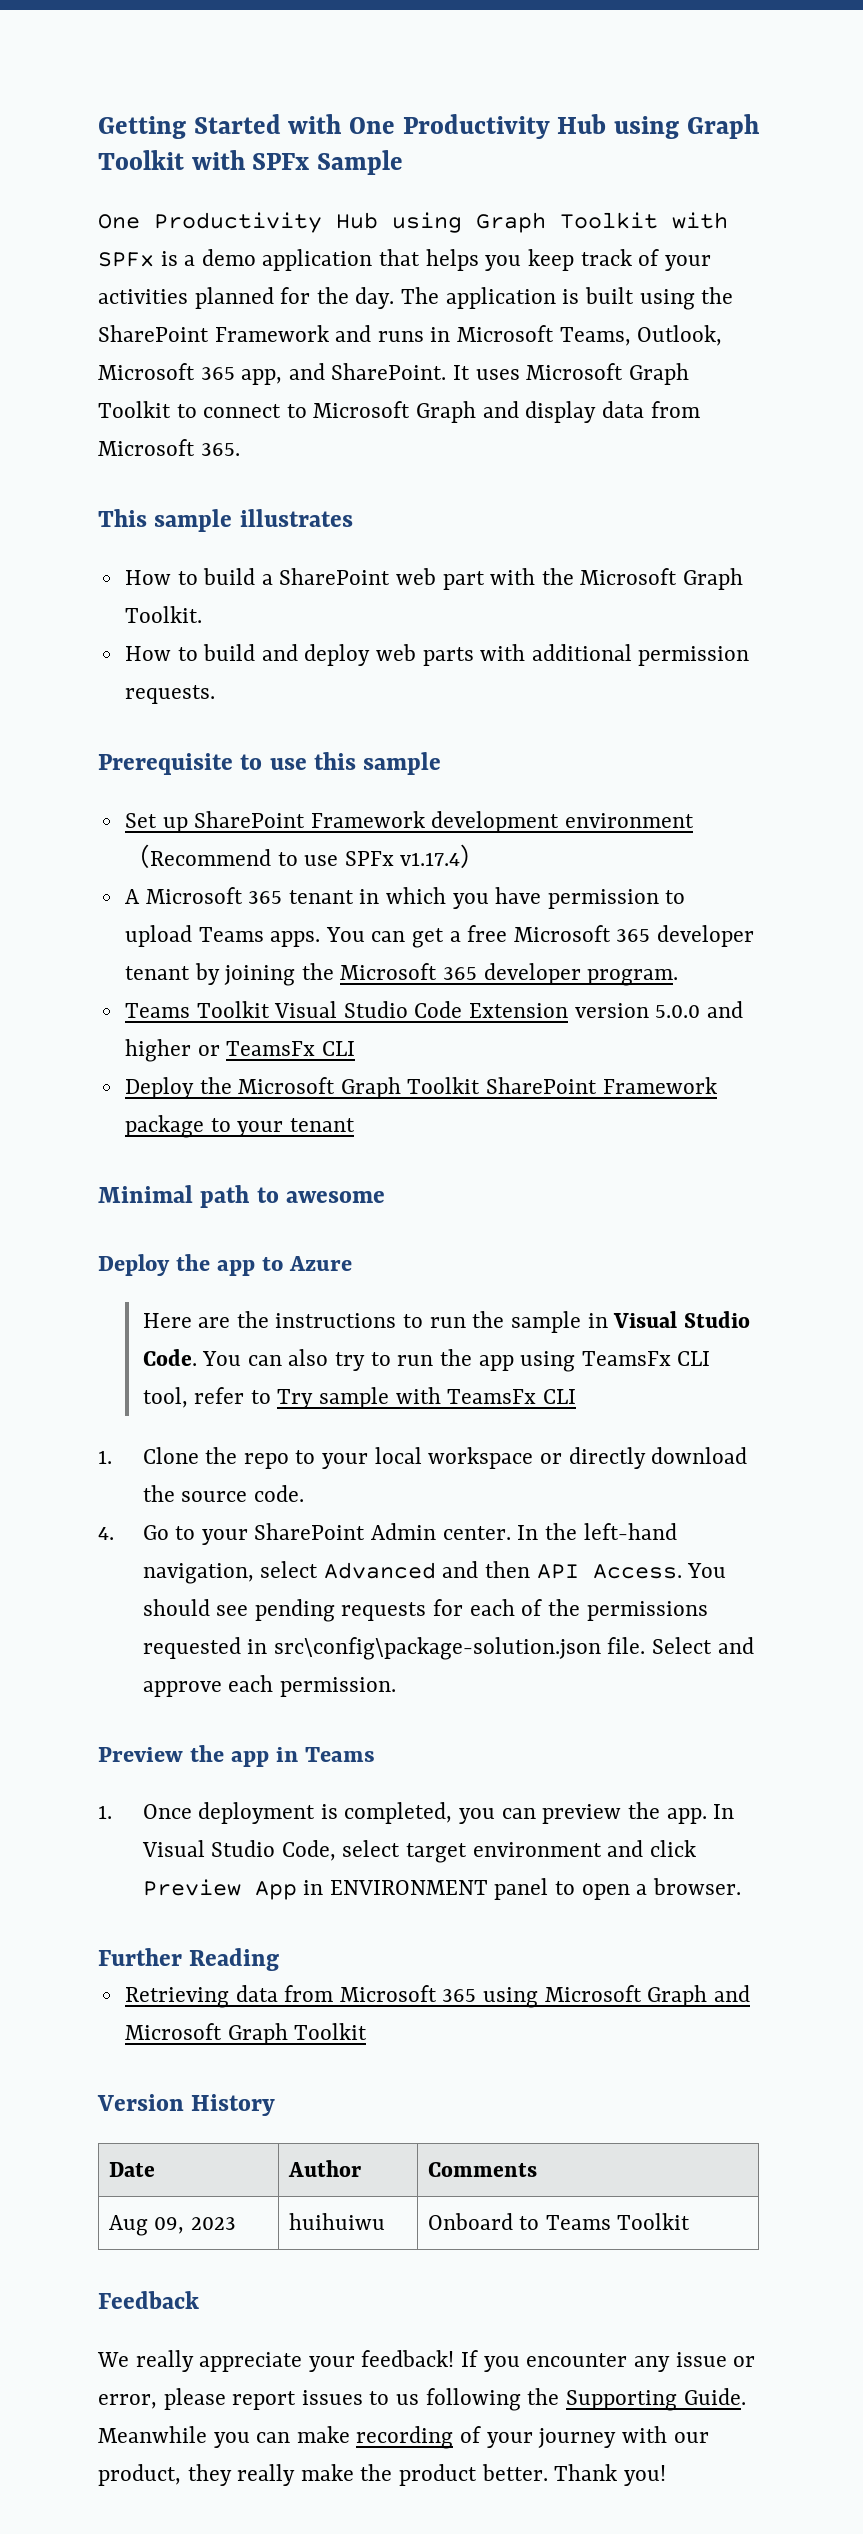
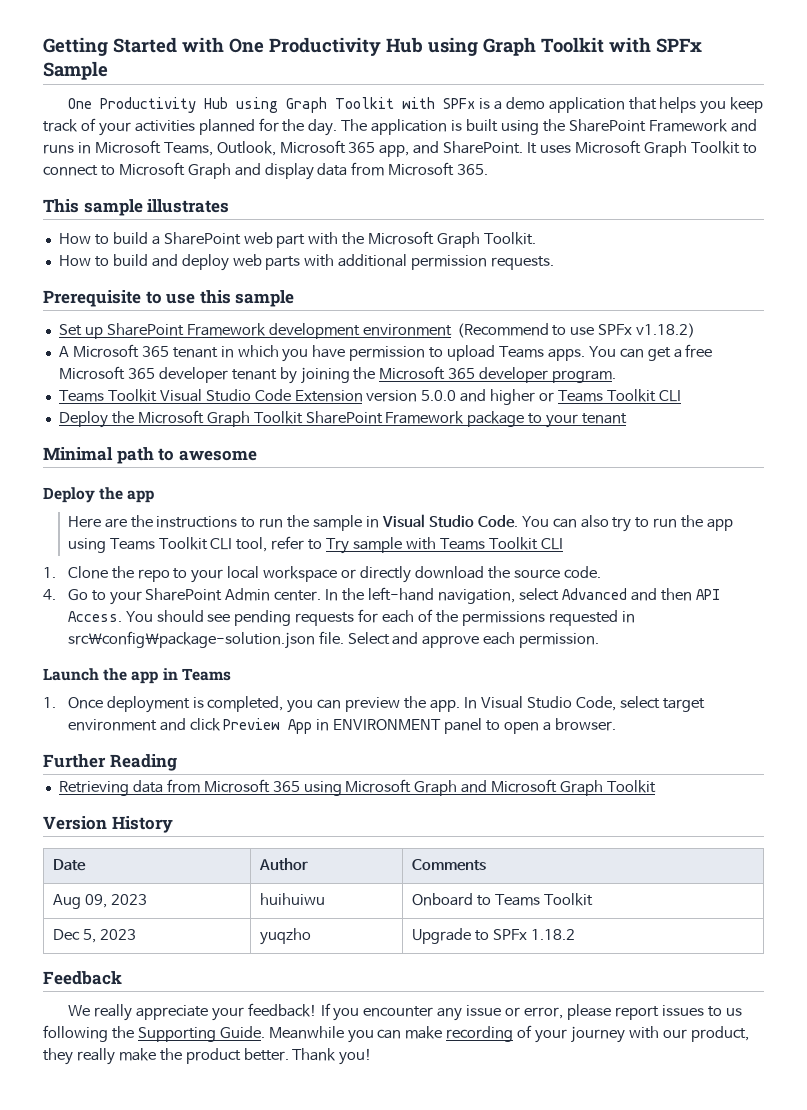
- Set up SharePoint Framework development environment（Recommend to use SPFx v1.17.4）
+ Set up SharePoint Framework development environment（Recommend to use SPFx v1.18.2）
- Teams Toolkit Visual Studio Code Extension version 5.0.0 and higher or TeamsFx CLI
+ Teams Toolkit Visual Studio Code Extension version 5.0.0 and higher or Teams Toolkit CLI
- Deploy the app to Azure
+ Deploy the app
- You can also try to run the app using TeamsFx CLI tool, refer to Try sample with TeamsFx CLI
+ You can also try to run the app using Teams Toolkit CLI tool, refer to Try sample with Teams Toolkit CLI
- Preview the app in Teams
+ Launch the app in Teams
+ Dec 5, 2023 | yuqzho | Upgrade to SPFx 1.18.2

